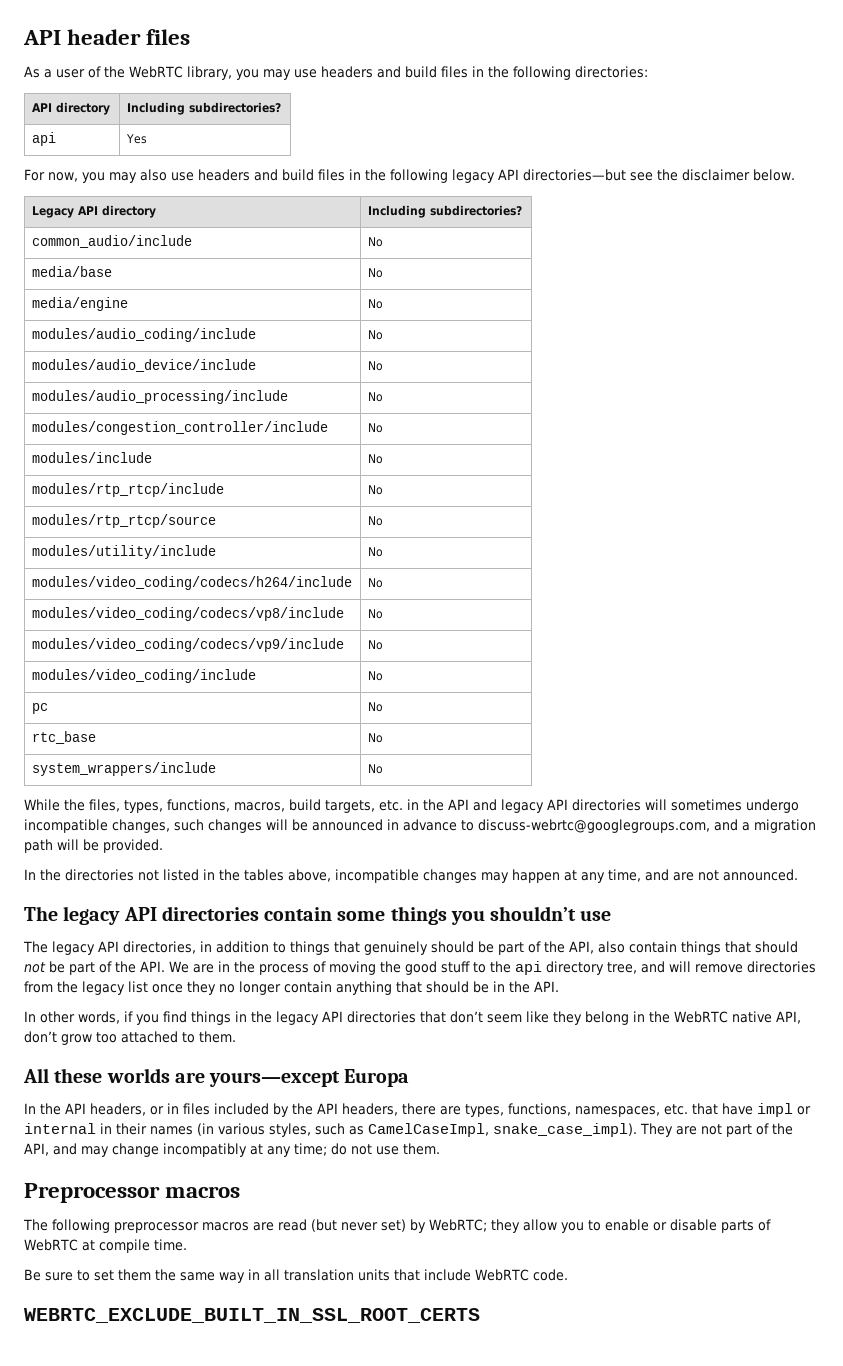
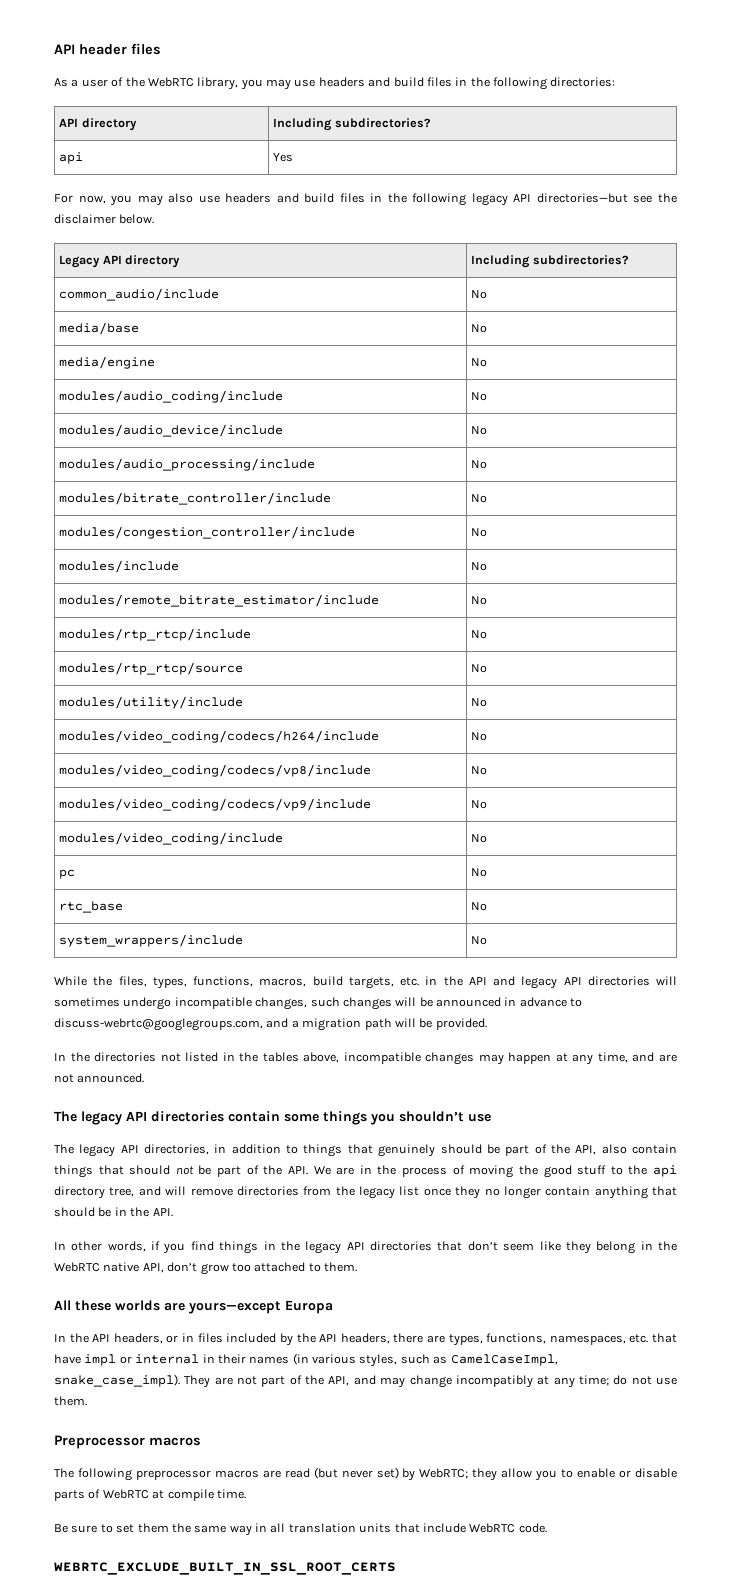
+ modules/bitrate_controller/include | No
+ modules/remote_bitrate_estimator/include | No

